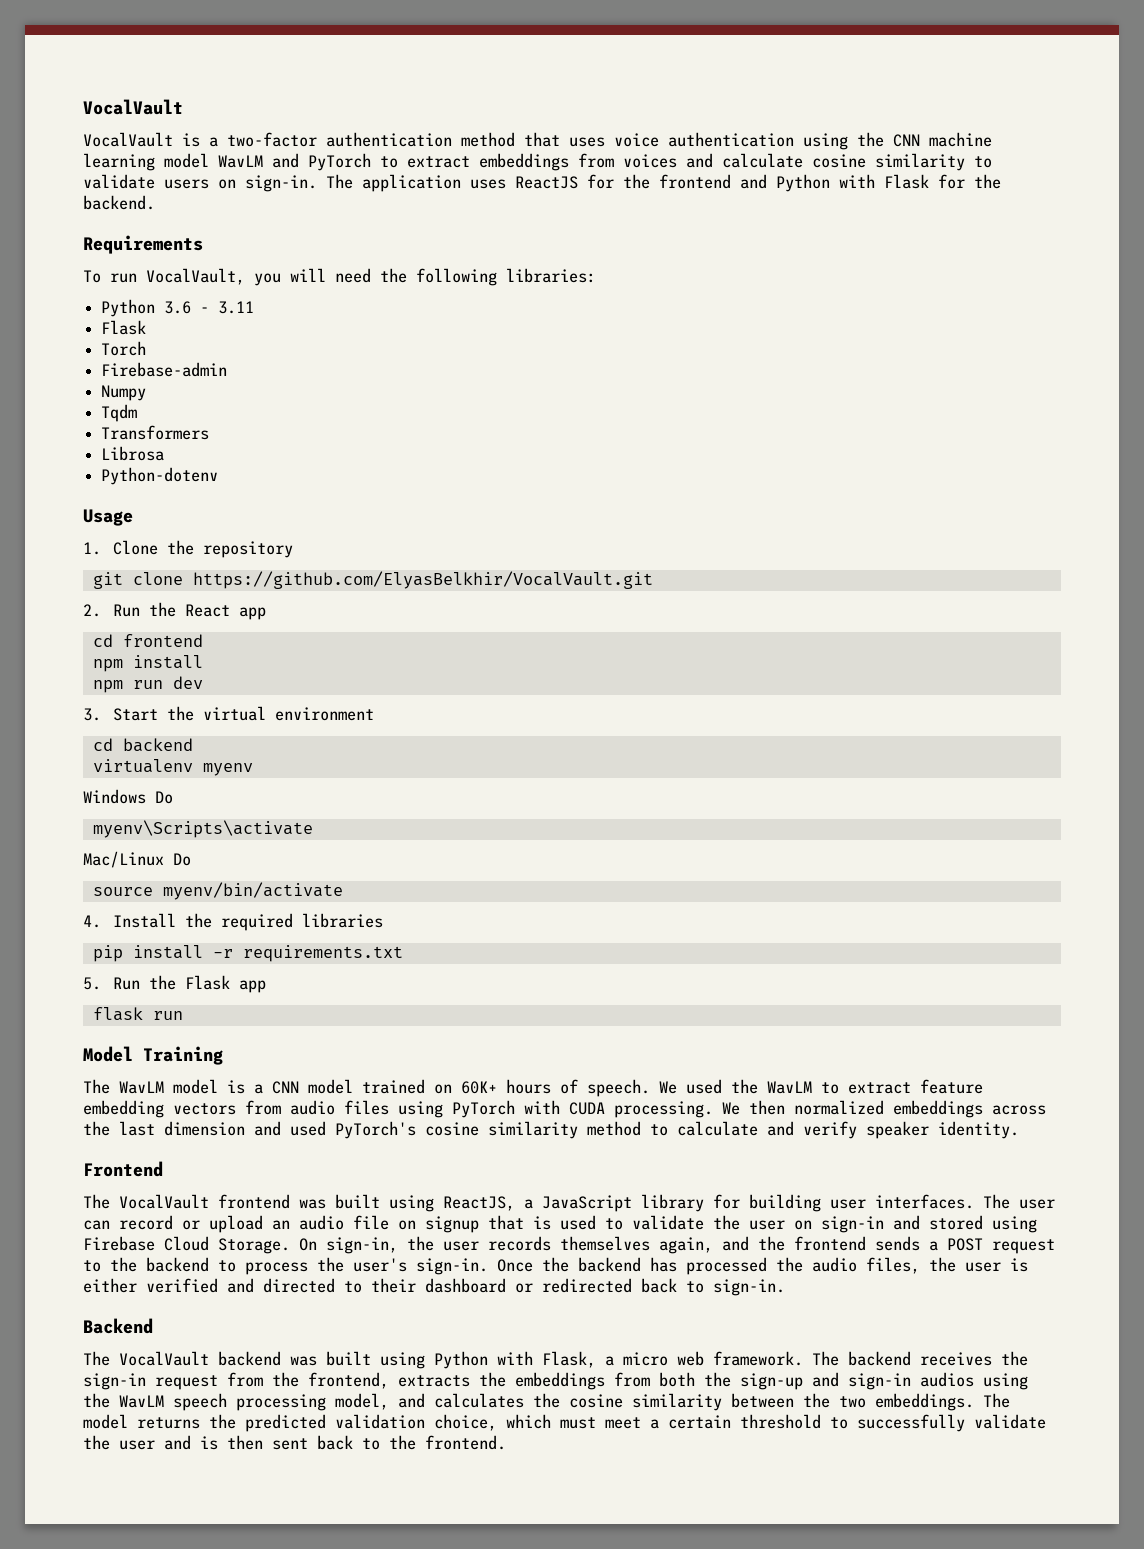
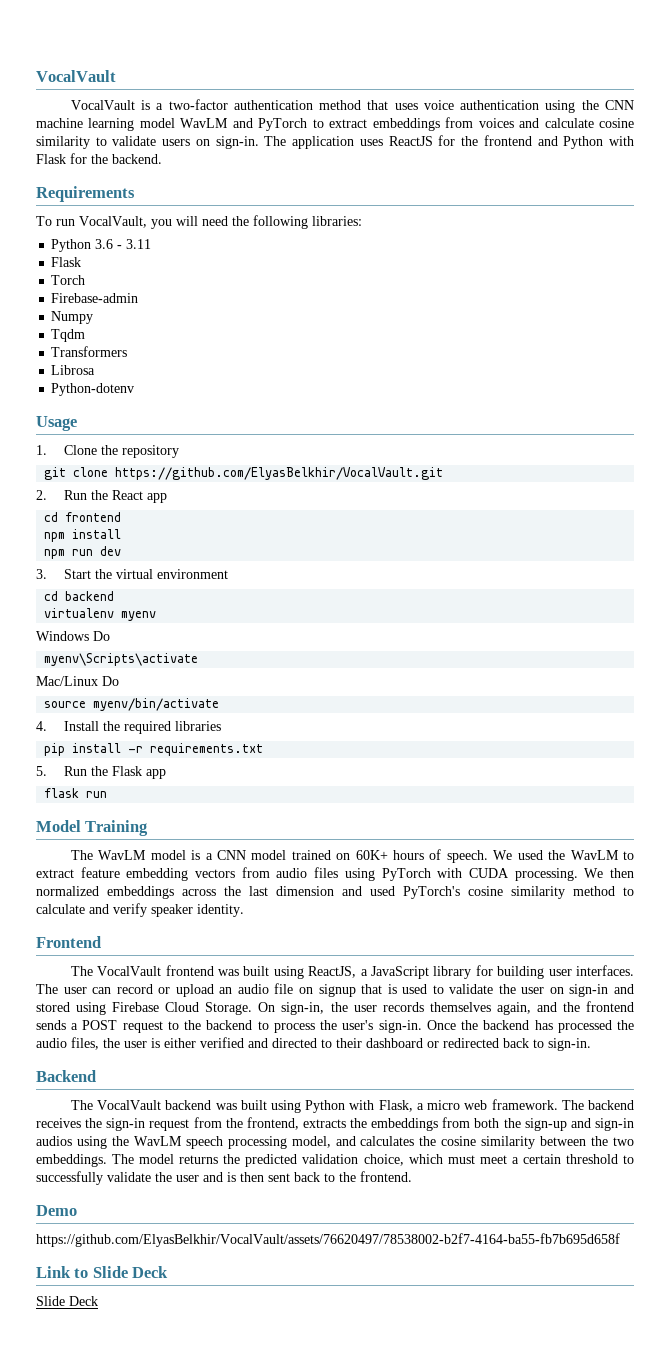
+ Demo
+ https://github.com/ElyasBelkhir/VocalVault/assets/76620497/78538002-b2f7-4164-ba55-fb7b695d658f
+ Link to Slide Deck
+ Slide Deck

